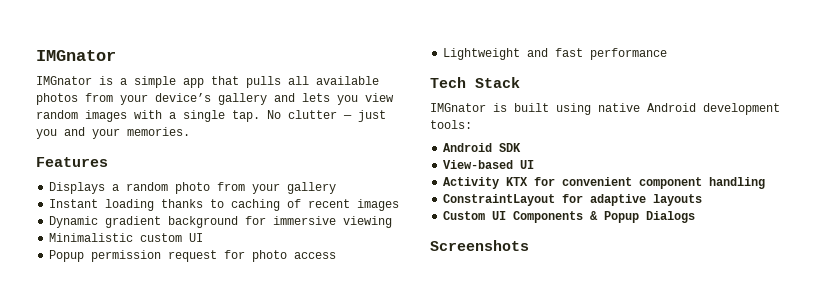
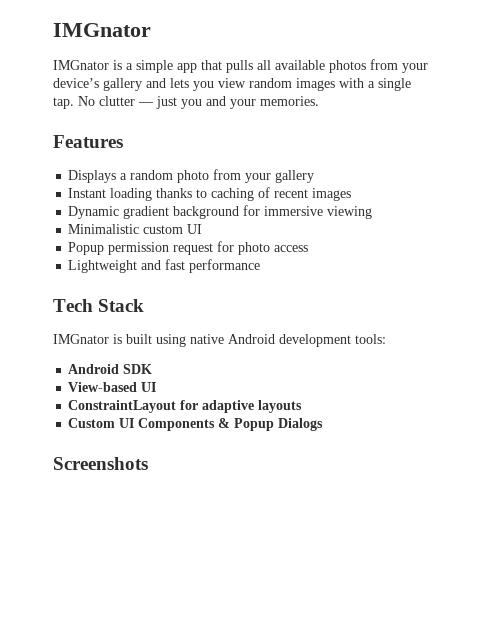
- Activity KTX for convenient component handling

